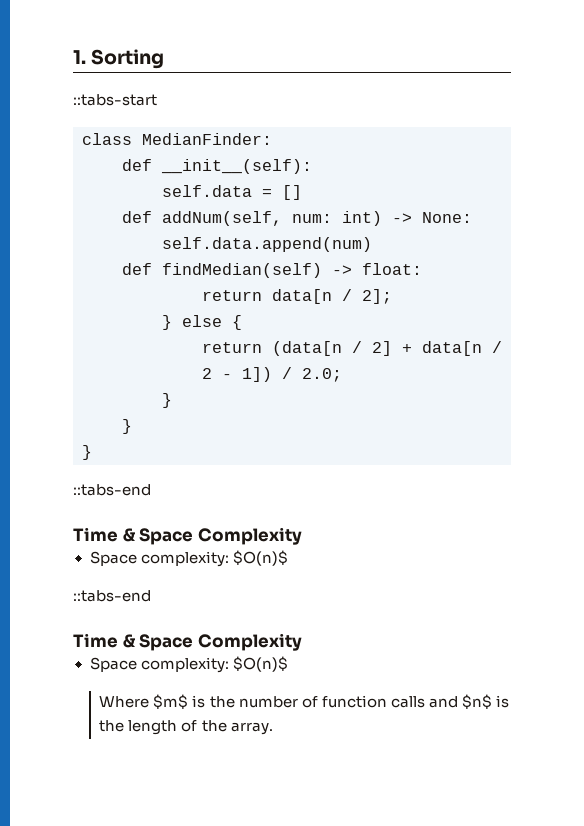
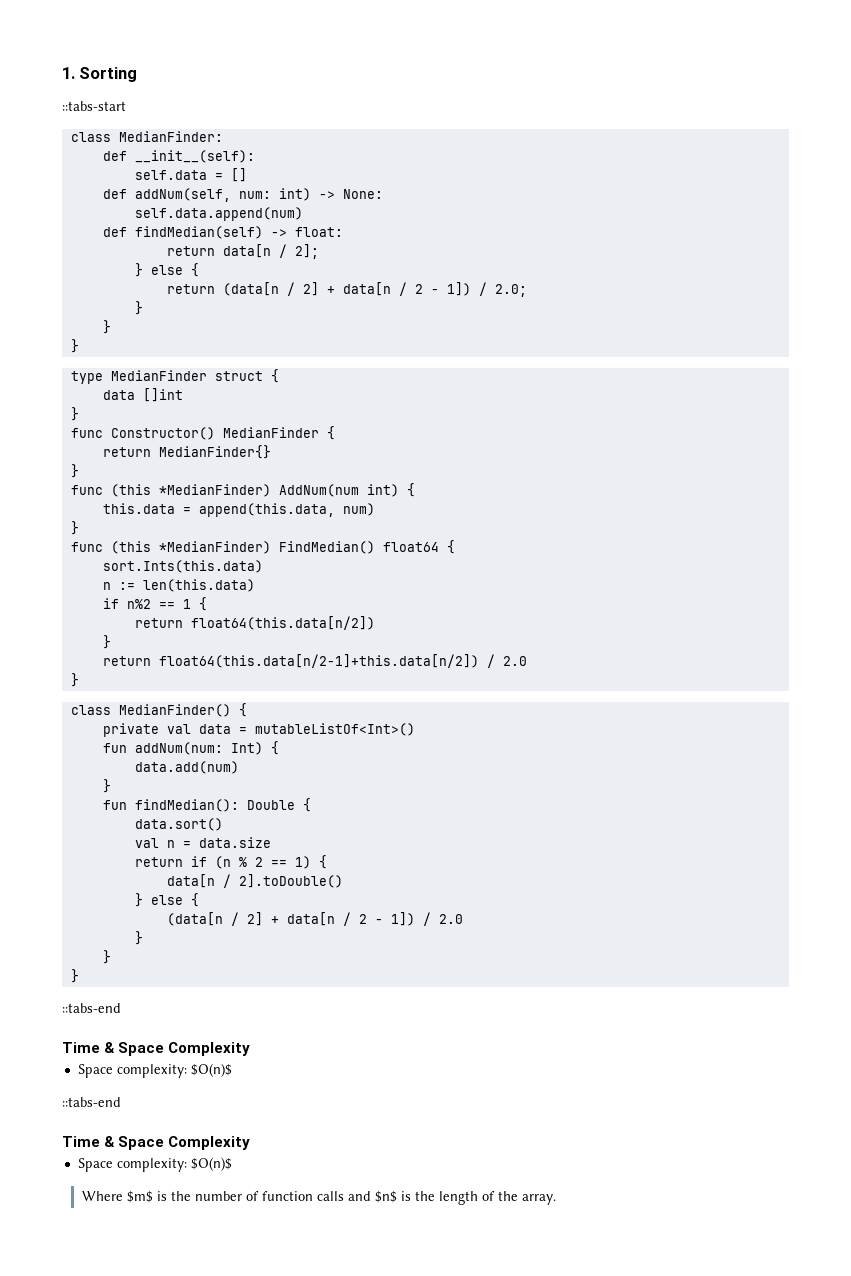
+ type MedianFinder struct {
+ data []int
+ }
+ func Constructor() MedianFinder {
+ return MedianFinder{}
+ }
+ func (this *MedianFinder) AddNum(num int) {
+ this.data = append(this.data, num)
+ }
+ func (this *MedianFinder) FindMedian() float64 {
+ sort.Ints(this.data)
+ n := len(this.data)
+ if n%2 == 1 {
+ return float64(this.data[n/2])
+ }
+ return float64(this.data[n/2-1]+this.data[n/2]) / 2.0
+ }
+ class MedianFinder() {
+ private val data = mutableListOf<Int>()
+ fun addNum(num: Int) {
+ data.add(num)
+ }
+ fun findMedian(): Double {
+ data.sort()
+ val n = data.size
+ return if (n % 2 == 1) {
+ data[n / 2].toDouble()
+ } else {
+ (data[n / 2] + data[n / 2 - 1]) / 2.0
+ }
+ }
+ }

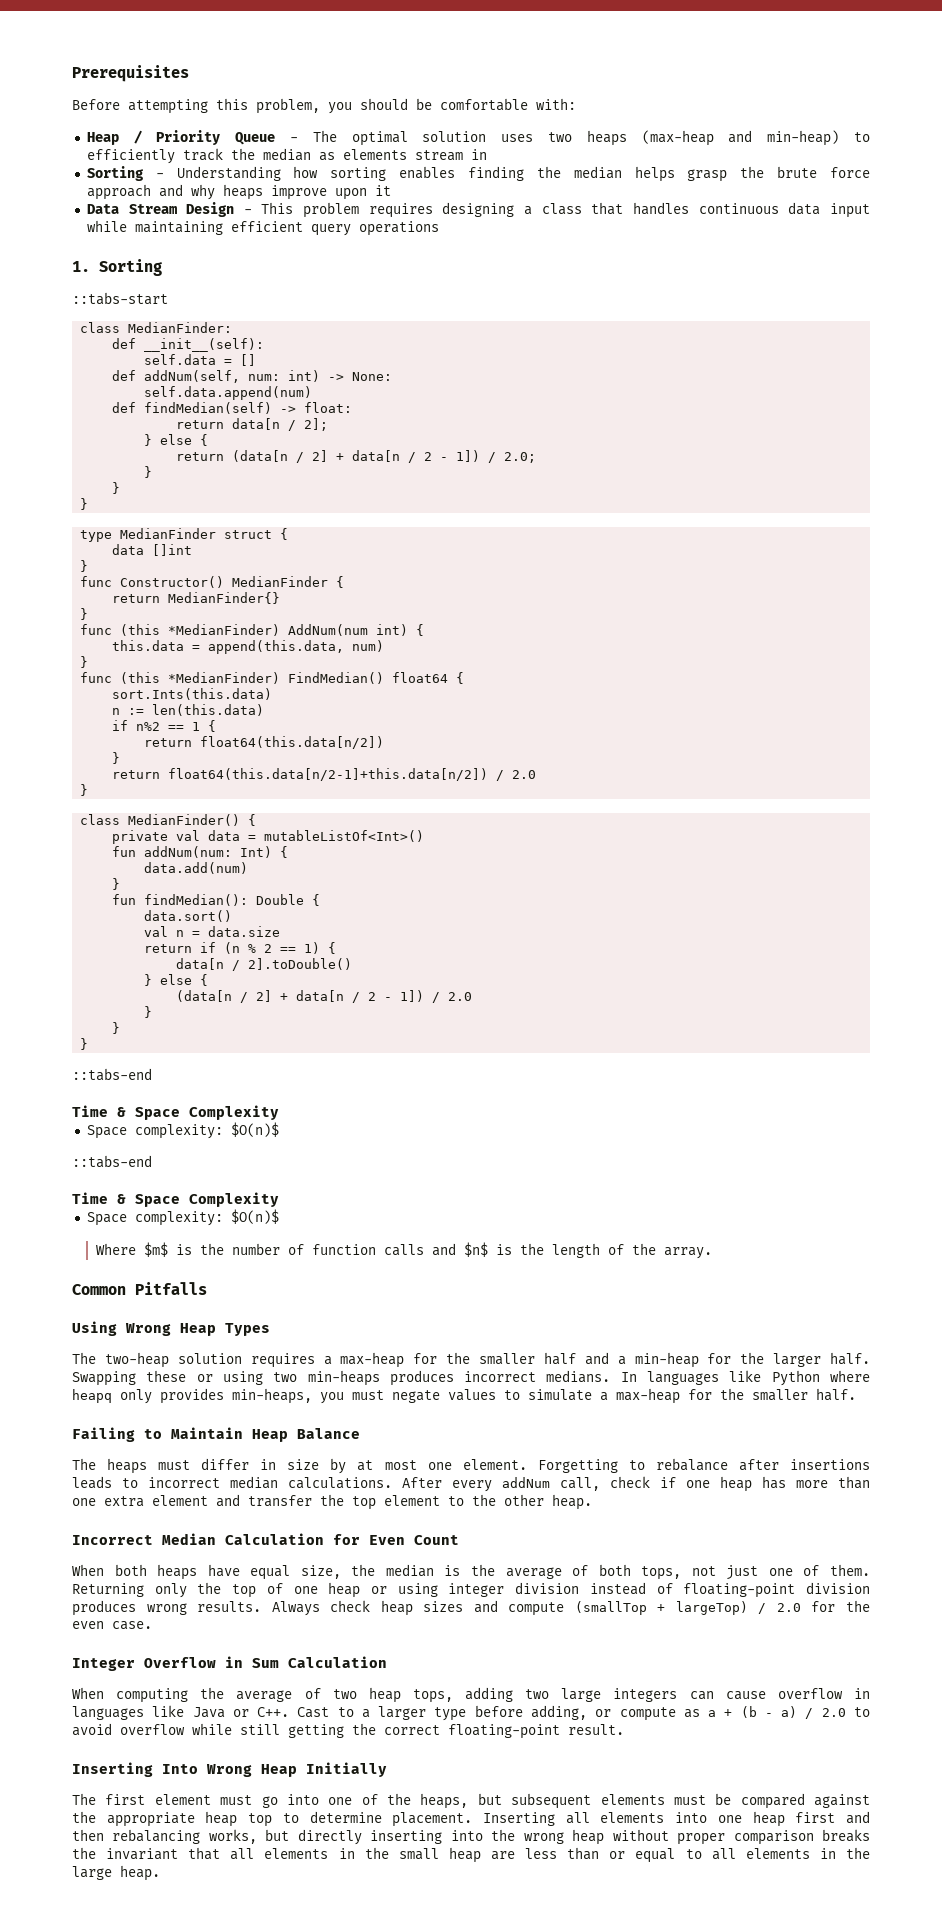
+ Prerequisites
+ Before attempting this problem, you should be comfortable with:
+ Heap / Priority Queue - The optimal solution uses two heaps (max-heap and min-heap) to efficiently track the median as elements stream in
+ Sorting - Understanding how sorting enables finding the median helps grasp the brute force approach and why heaps improve upon it
+ Data Stream Design - This problem requires designing a class that handles continuous data input while maintaining efficient query operations
+ Common Pitfalls
+ Using Wrong Heap Types
+ The two-heap solution requires a max-heap for the smaller half and a min-heap for the larger half. Swapping these or using two min-heaps produces incorrect medians. In languages like Python where heapq only provides min-heaps, you must negate values to simulate a max-heap for the smaller half.
+ Failing to Maintain Heap Balance
+ The heaps must differ in size by at most one element. Forgetting to rebalance after insertions leads to incorrect median calculations. After every addNum call, check if one heap has more than one extra element and transfer the top element to the other heap.
+ Incorrect Median Calculation for Even Count
+ When both heaps have equal size, the median is the average of both tops, not just one of them. Returning only the top of one heap or using integer division instead of floating-point division produces wrong results. Always check heap sizes and compute (smallTop + largeTop) / 2.0 for the even case.
+ Integer Overflow in Sum Calculation
+ When computing the average of two heap tops, adding two large integers can cause overflow in languages like Java or C++. Cast to a larger type before adding, or compute as a + (b - a) / 2.0 to avoid overflow while still getting the correct floating-point result.
+ Inserting Into Wrong Heap Initially
+ The first element must go into one of the heaps, but subsequent elements must be compared against the appropriate heap top to determine placement. Inserting all elements into one heap first and then rebalancing works, but directly inserting into the wrong heap without proper comparison breaks the invariant that all elements in the small heap are less than or equal to all elements in the large heap.

